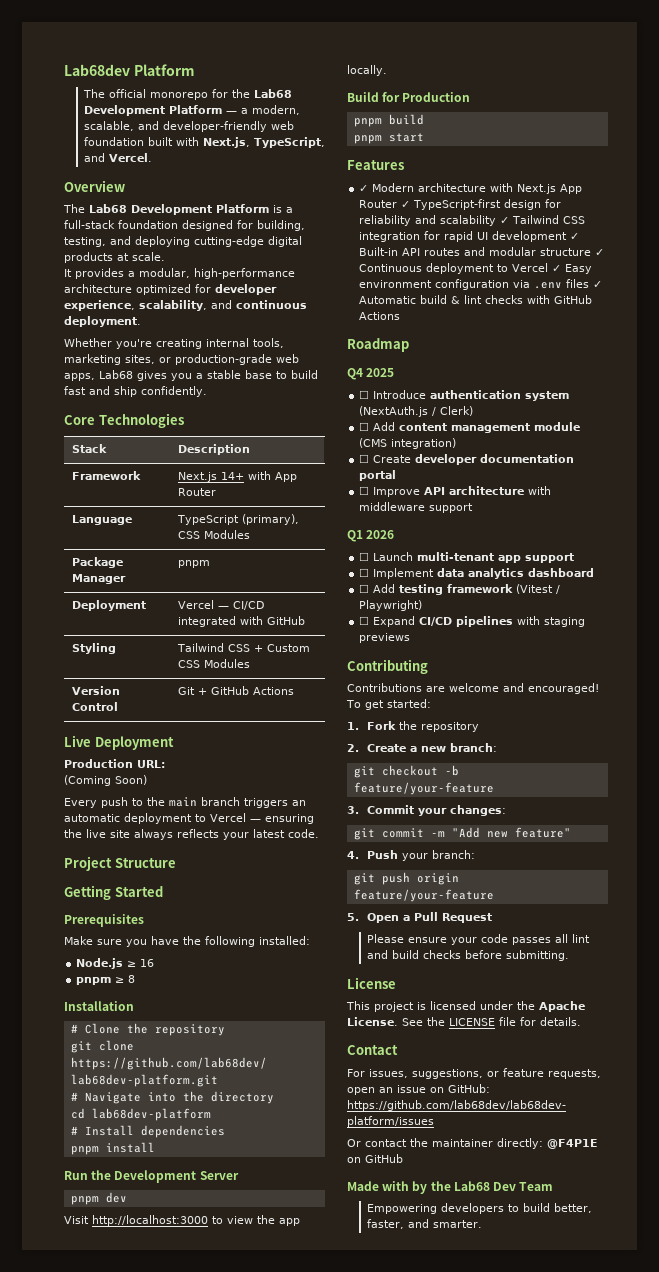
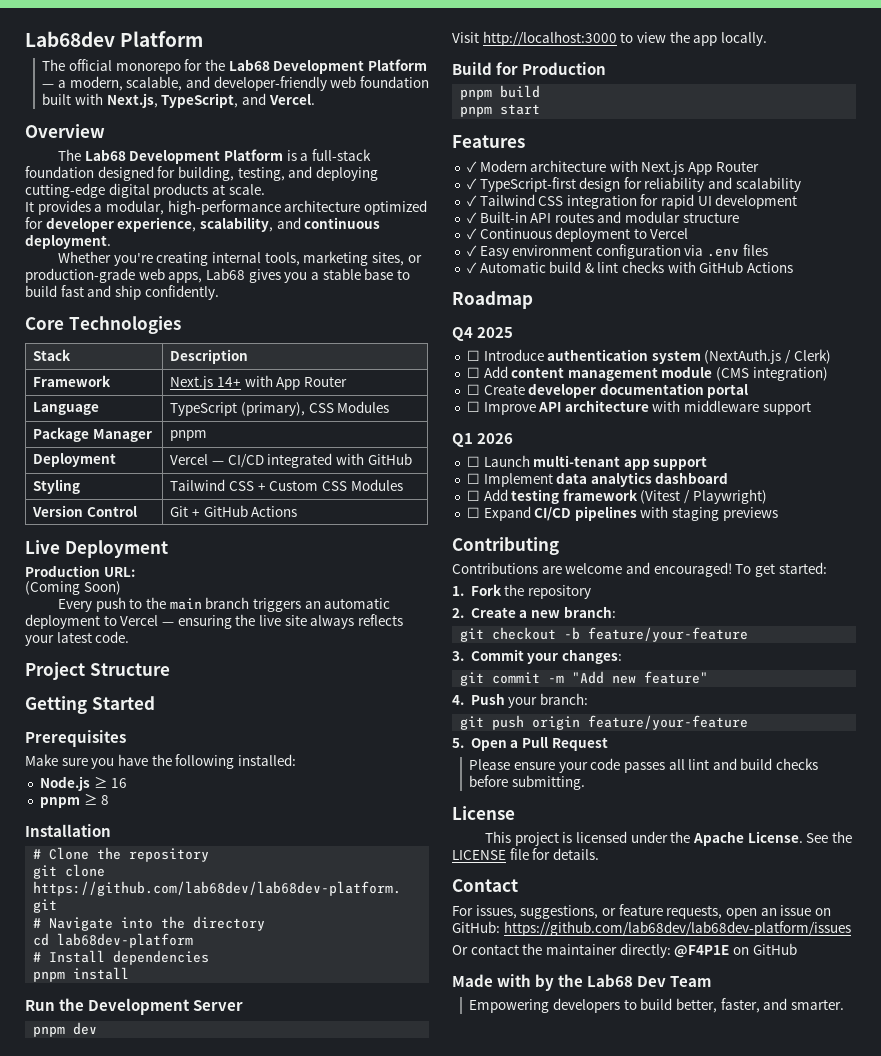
- ✓ Modern architecture with Next.js App Router ✓ TypeScript-first design for reliability and scalability ✓ Tailwind CSS integration for rapid UI development ✓ Built-in API routes and modular structure ✓ Continuous deployment to Vercel ✓ Easy environment configuration via .env files ✓ Automatic build & lint checks with GitHub Actions
+ ✓ Modern architecture with Next.js App Router
+ ✓ TypeScript-first design for reliability and scalability
+ ✓ Tailwind CSS integration for rapid UI development
+ ✓ Built-in API routes and modular structure
+ ✓ Continuous deployment to Vercel
+ ✓ Easy environment configuration via .env files
+ ✓ Automatic build & lint checks with GitHub Actions

